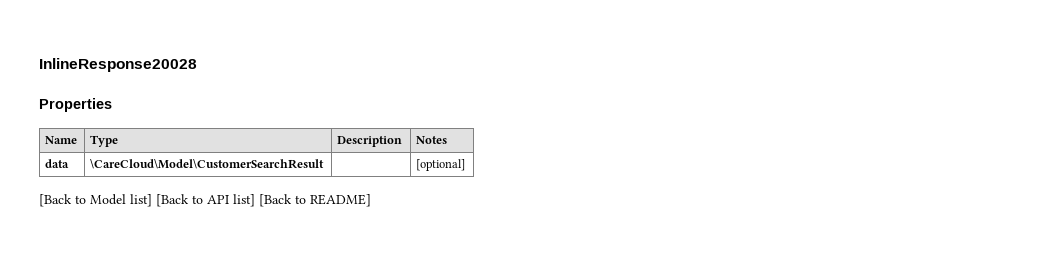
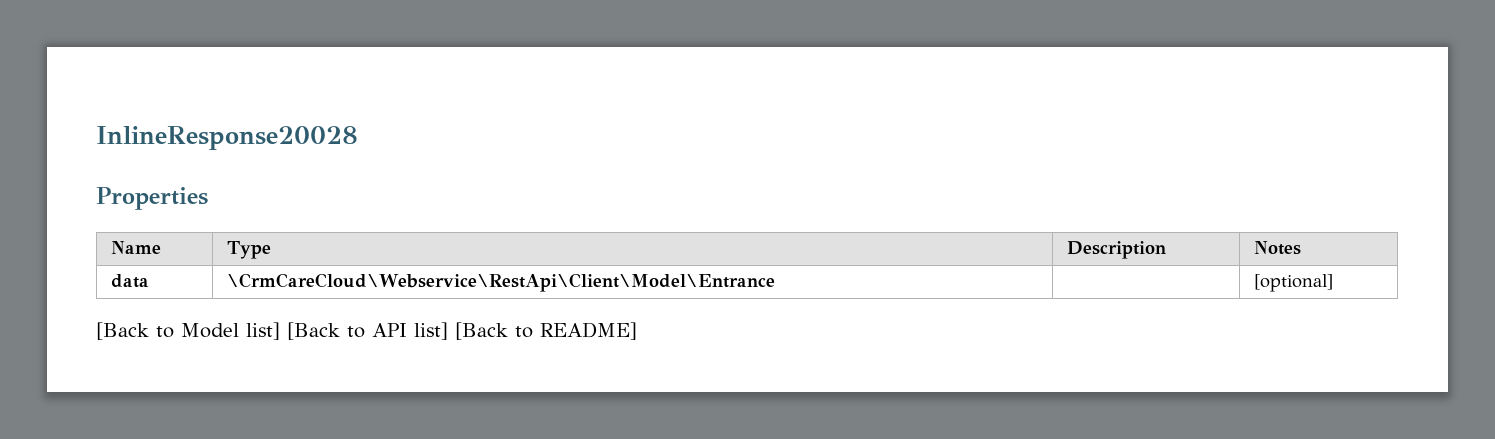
- data | \CareCloud\Model\CustomerSearchResult | | [optional]
+ data | \CrmCareCloud\Webservice\RestApi\Client\Model\Entrance | | [optional]

